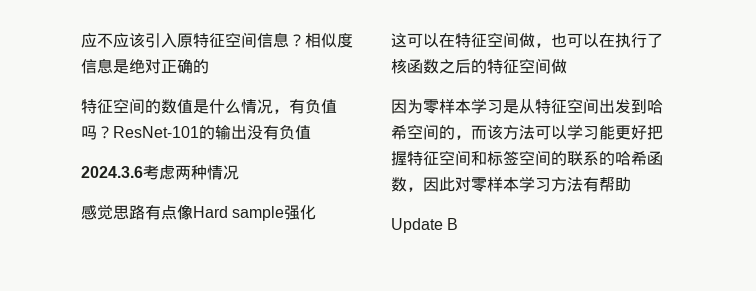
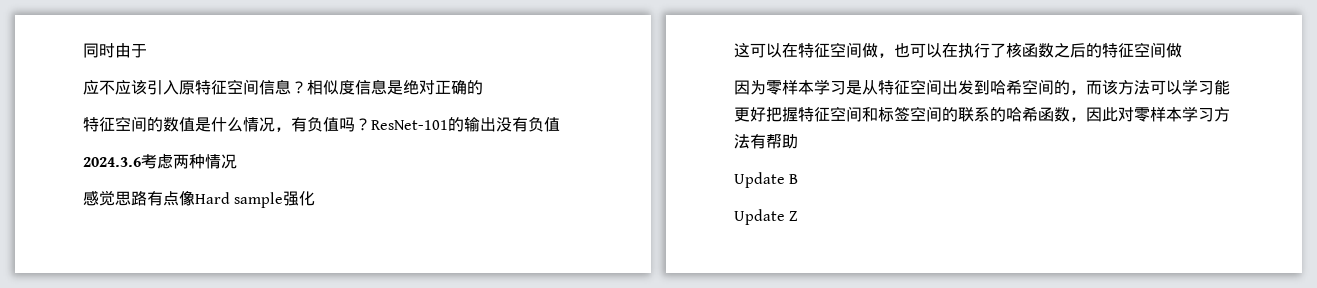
+ 同时由于
+ Update Z

